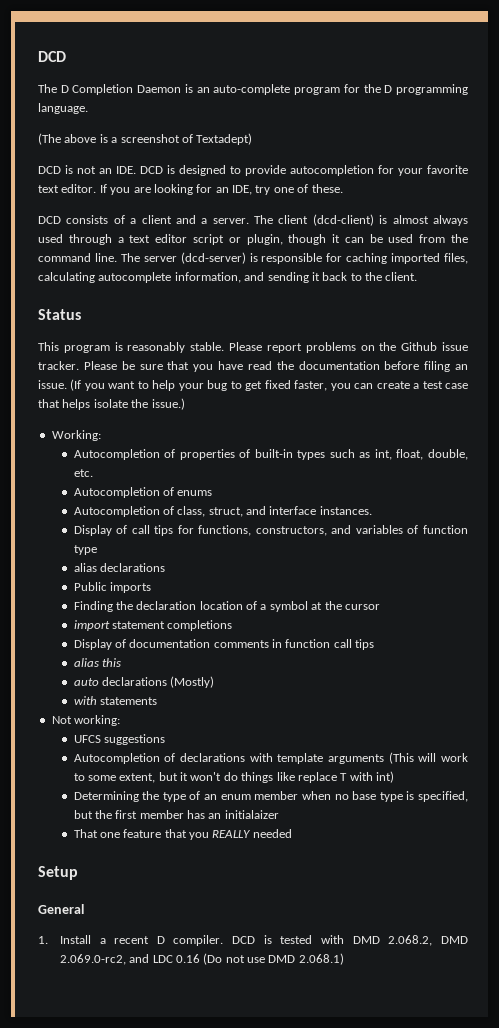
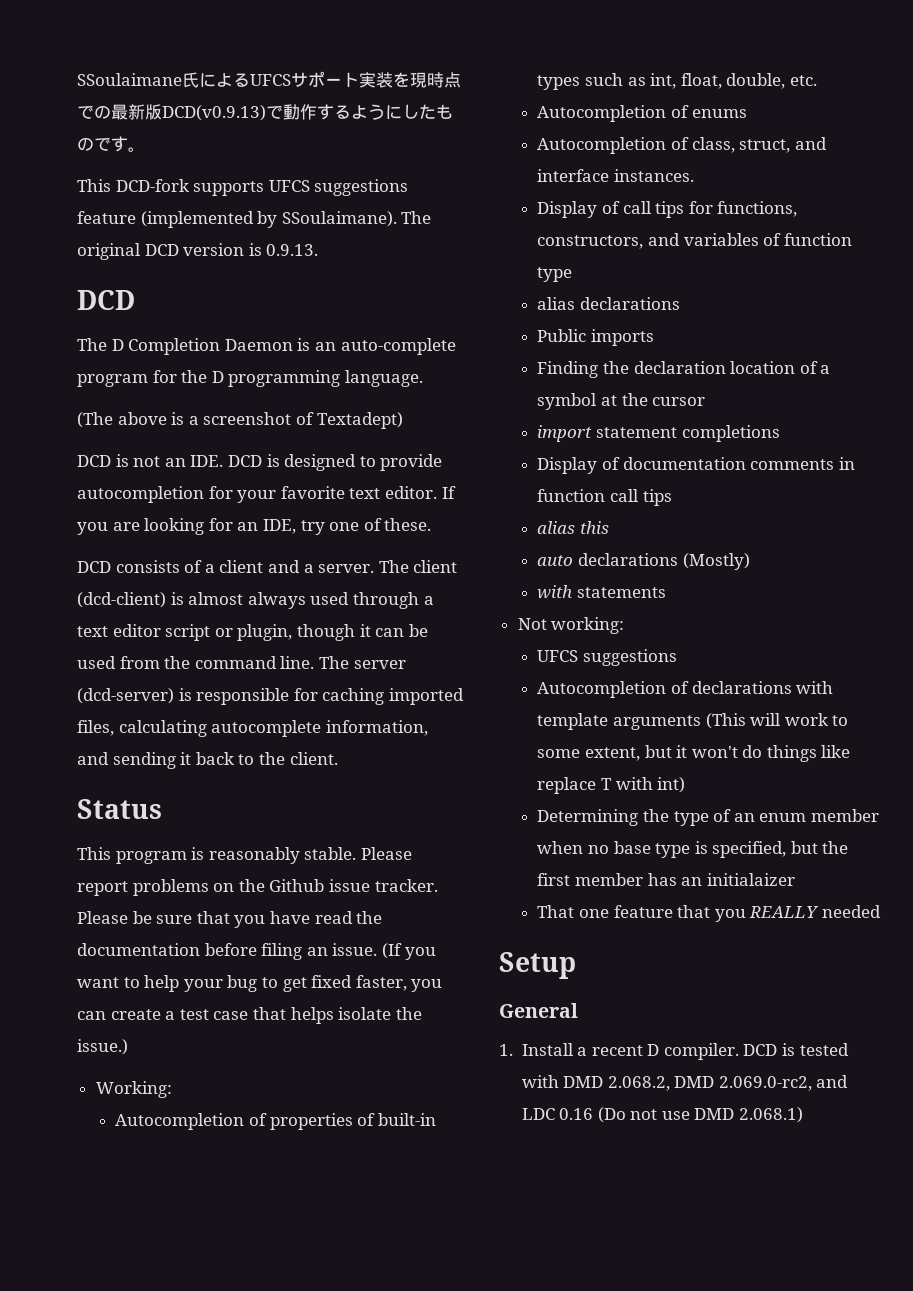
+ SSoulaimane氏によるUFCSサポート実装を現時点での最新版DCD(v0.9.13)で動作するようにしたものです。
+ This DCD-fork supports UFCS suggestions feature (implemented by SSoulaimane). The original DCD version is 0.9.13.

